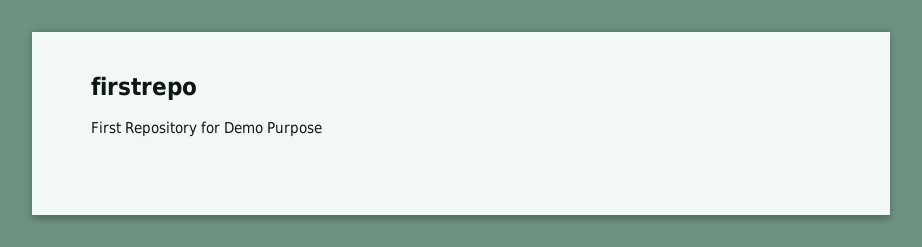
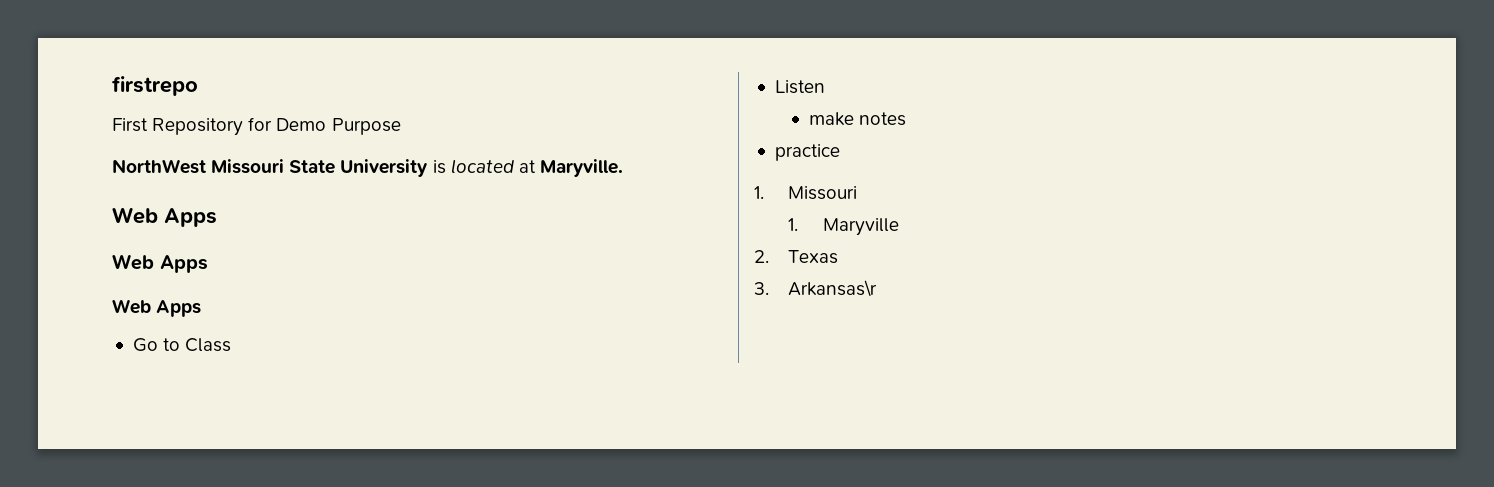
+ NorthWest Missouri State University is located at Maryville.
+ Web Apps
+ Web Apps
+ Web Apps
+ Go to Class
+ Listen
+ make notes
+ practice
+ 1. Missouri
+ 1. Maryville
+ 2. Texas
+ 3. Arkansas\r

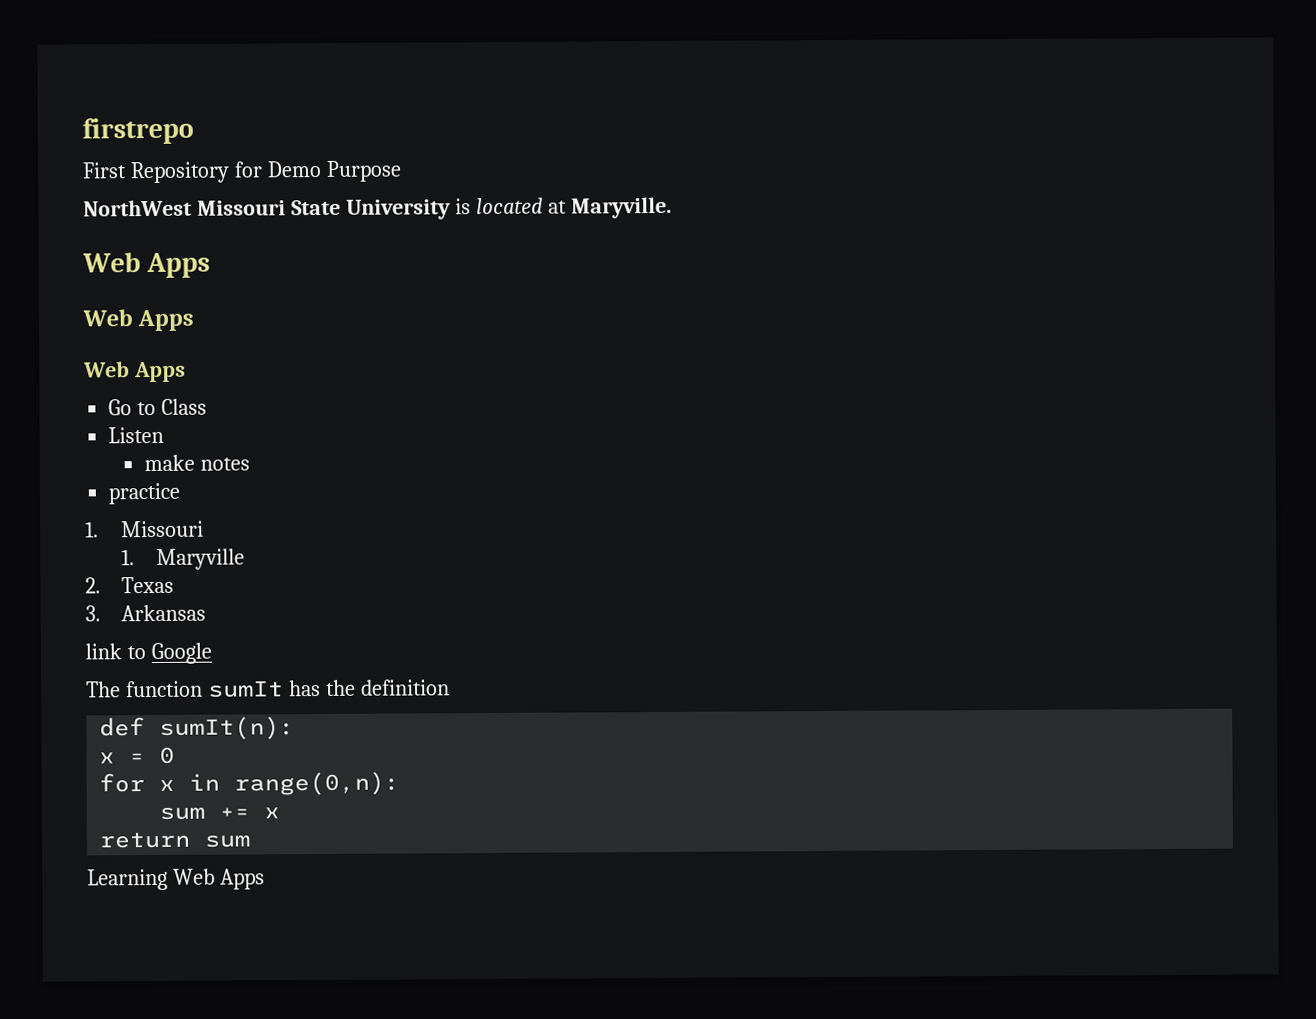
- 3. Arkansas\r
+ 3. Arkansas
+ link to Google
+ The function sumIt has the definition
+ def sumIt(n):
+ x = 0
+ for x in range(0,n):
+ sum += x
+ return sum
+ Learning Web Apps

